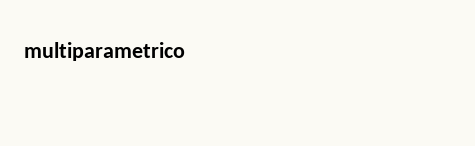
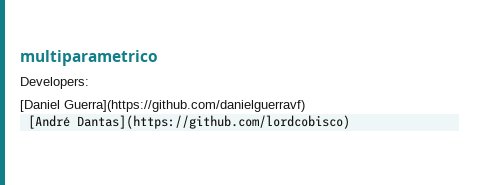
+ Developers:
+ [Daniel Guerra](https://github.com/danielguerravf)
+ [André Dantas](https://github.com/lordcobisco)

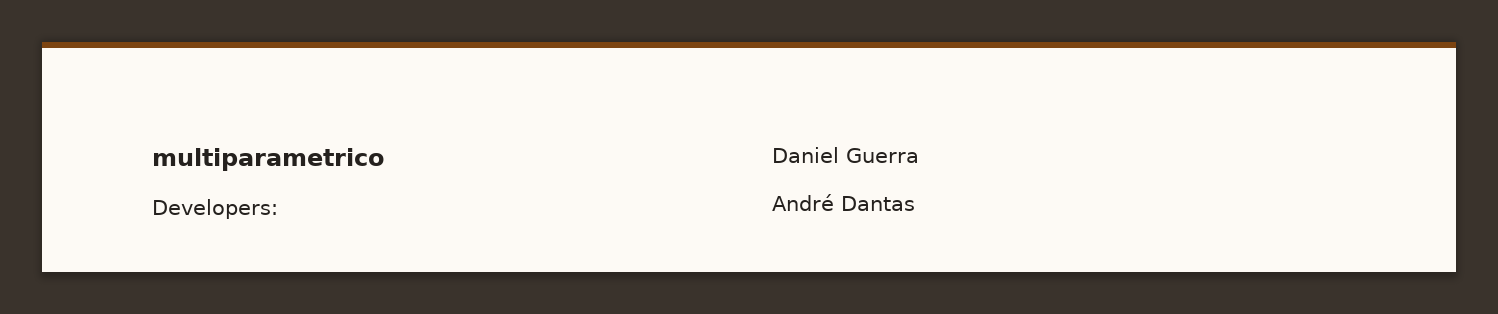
- [Daniel Guerra](https://github.com/danielguerravf)
- [André Dantas](https://github.com/lordcobisco)
+ Daniel Guerra
+ André Dantas

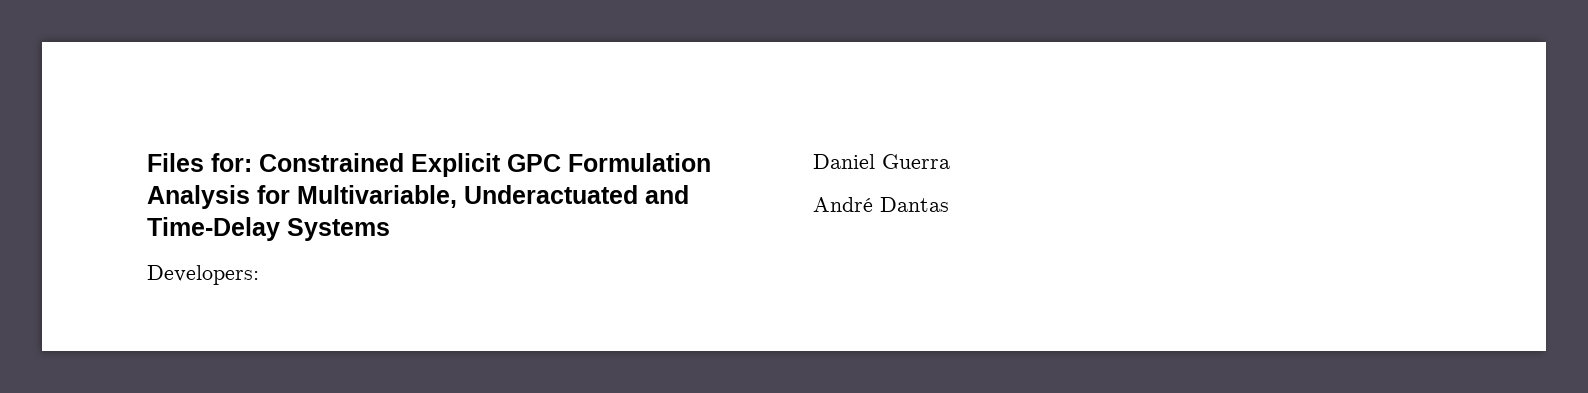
- multiparametrico
+ Files for: Constrained Explicit GPC Formulation Analysis for Multivariable, Underactuated and Time-Delay Systems

